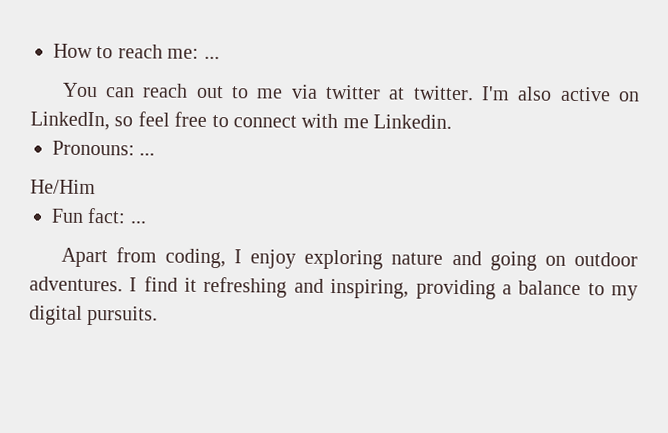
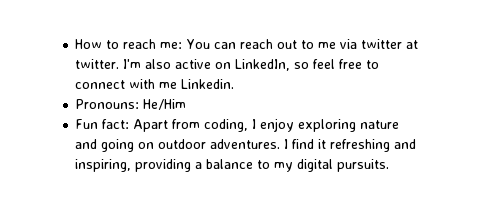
- How to reach me: ...
- You can reach out to me via twitter at twitter.
+ How to reach me: You can reach out to me via twitter at twitter.
- Pronouns: ...
- He/Him
+ Pronouns: He/Him
- Fun fact: ...
- Apart from coding, I enjoy exploring nature and going on outdoor adventures.
+ Fun fact: Apart from coding, I enjoy exploring nature and going on outdoor adventures.

